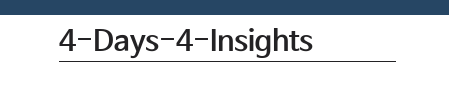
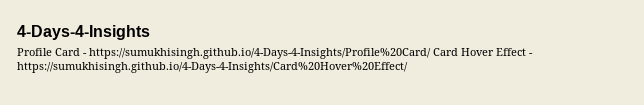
+ Profile Card - https://sumukhisingh.github.io/4-Days-4-Insights/Profile%20Card/ Card Hover Effect - https://sumukhisingh.github.io/4-Days-4-Insights/Card%20Hover%20Effect/

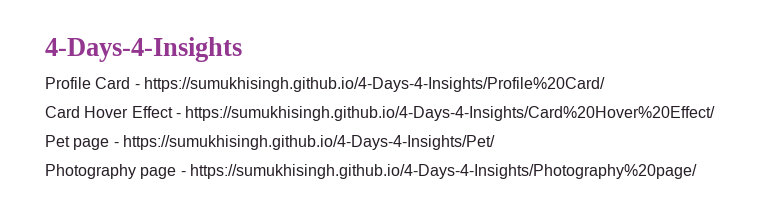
- Profile Card - https://sumukhisingh.github.io/4-Days-4-Insights/Profile%20Card/ Card Hover Effect - https://sumukhisingh.github.io/4-Days-4-Insights/Card%20Hover%20Effect/
+ Profile Card - https://sumukhisingh.github.io/4-Days-4-Insights/Profile%20Card/
+ Card Hover Effect - https://sumukhisingh.github.io/4-Days-4-Insights/Card%20Hover%20Effect/
+ Pet page - https://sumukhisingh.github.io/4-Days-4-Insights/Pet/
+ Photography page - https://sumukhisingh.github.io/4-Days-4-Insights/Photography%20page/

